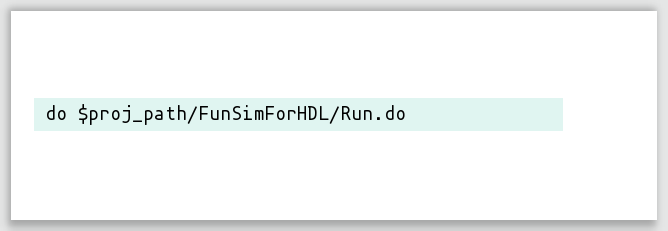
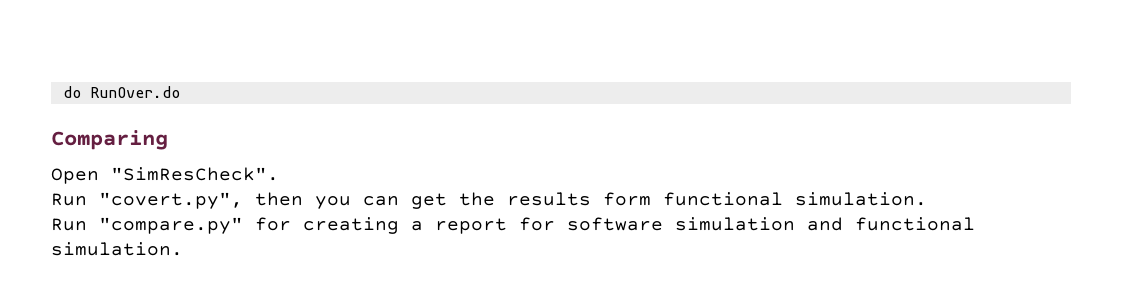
- do $proj_path/FunSimForHDL/Run.do
+ do RunOver.do
+ Comparing
+ Open "SimResCheck".
+ Run "covert.py", then you can get the results form functional simulation.
+ Run "compare.py" for creating a report for software simulation and functional simulation.

